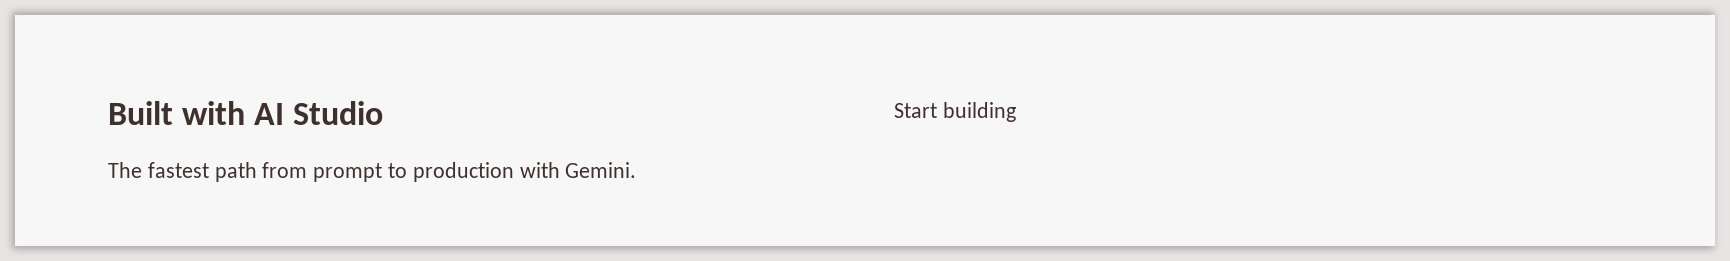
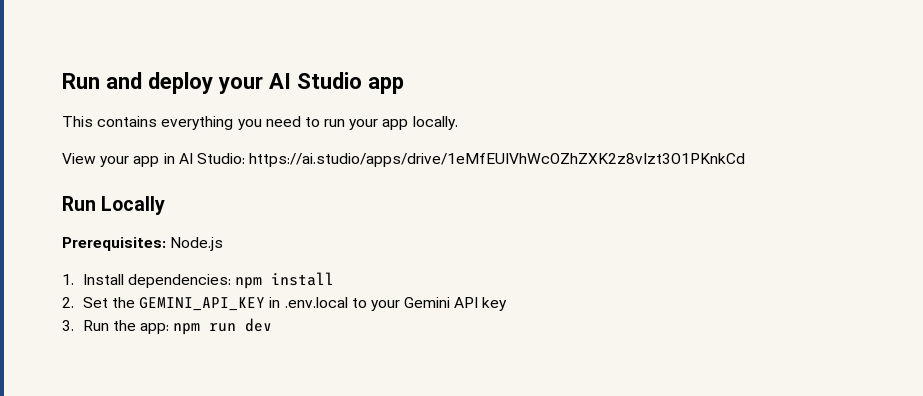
- Built with AI Studio
- The fastest path from prompt to production with Gemini.
- Start building
+ Run and deploy your AI Studio app
+ This contains everything you need to run your app locally.
+ View your app in AI Studio: https://ai.studio/apps/drive/1eMfEUIVhWcOZhZXK2z8vIzt3O1PKnkCd
+ Run Locally
+ Prerequisites: Node.js
+ 1. Install dependencies: npm install
+ 2. Set the GEMINI_API_KEY in .env.local to your Gemini API key
+ 3. Run the app: npm run dev

